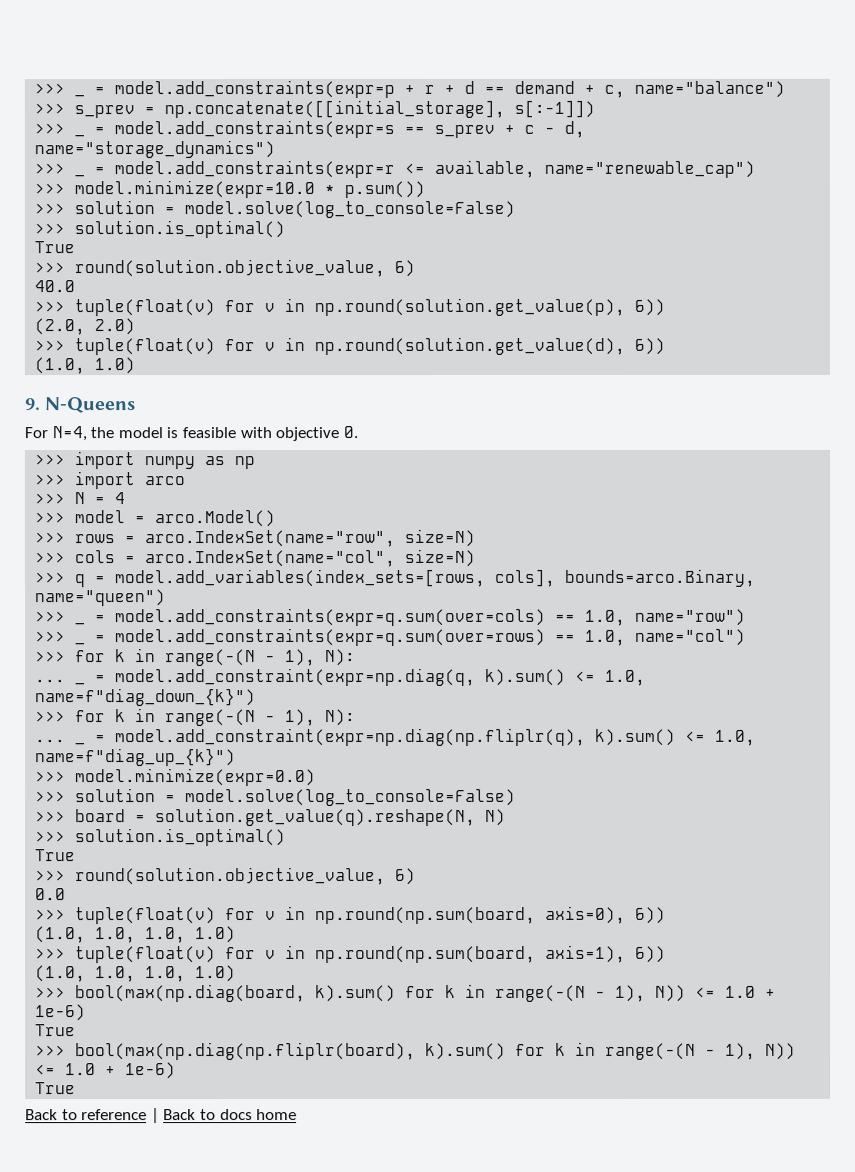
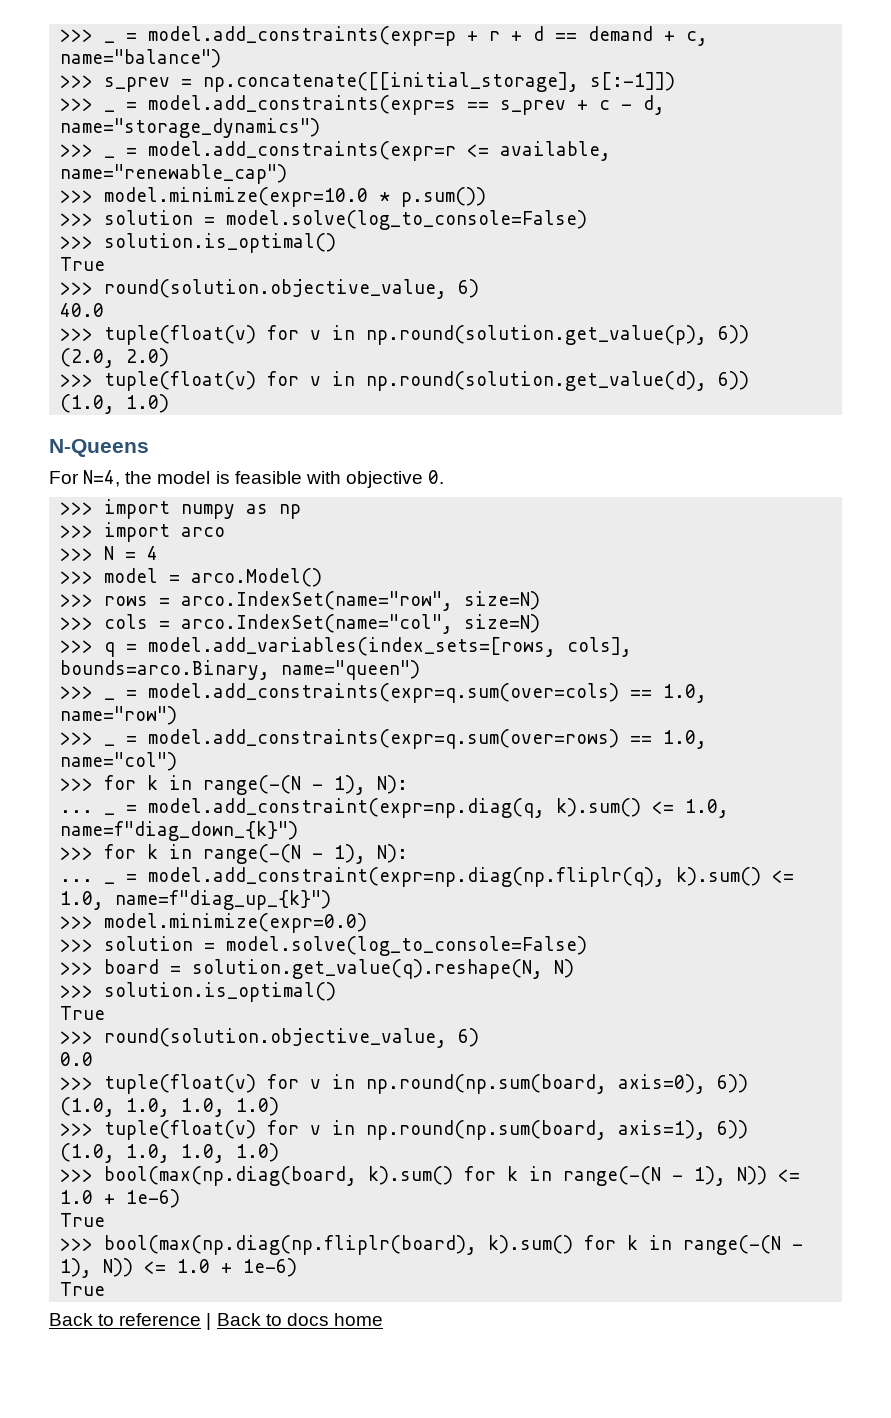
- 9. N-Queens
+ N-Queens

